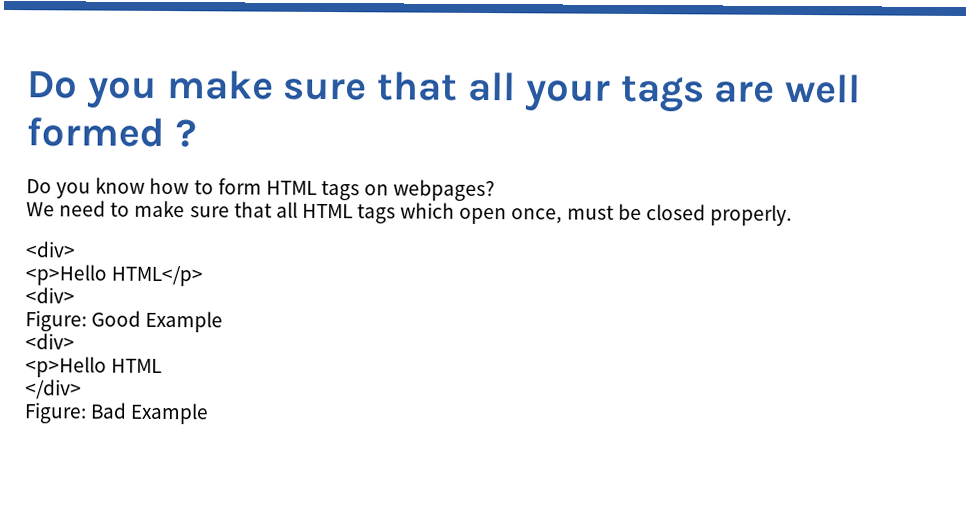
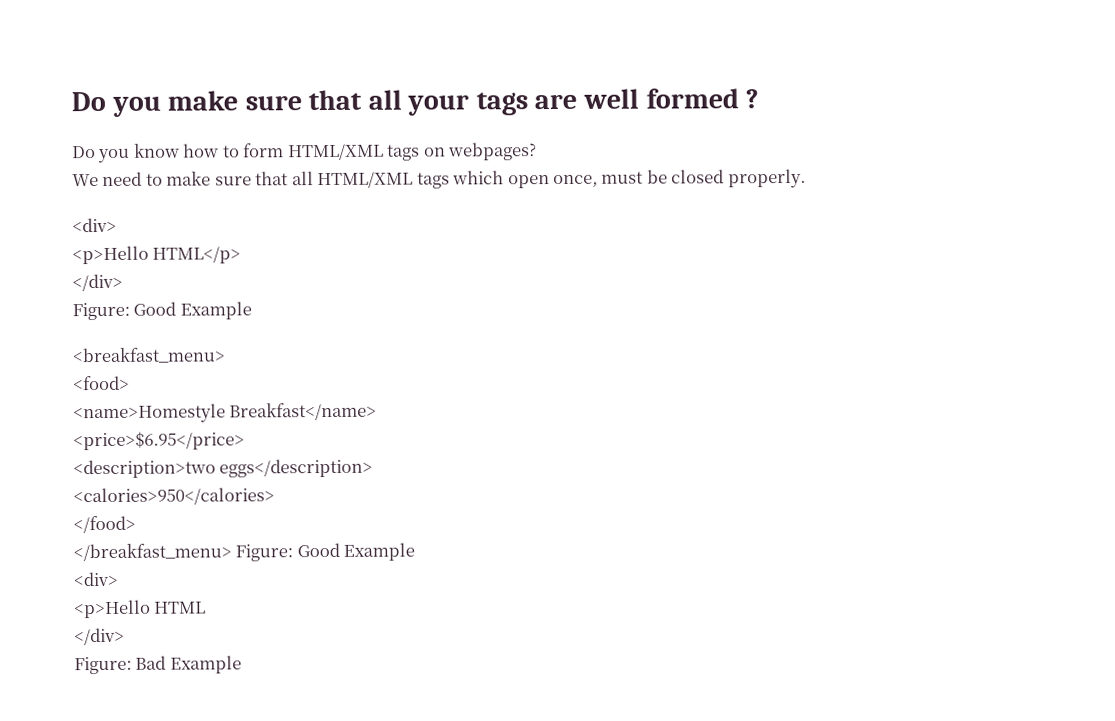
- Do you know how to form HTML tags on webpages?
+ Do you know how to form HTML/XML tags on webpages?
- We need to make sure that all HTML tags which open once, must be closed properly.
+ We need to make sure that all HTML/XML tags which open once, must be closed properly.
  <p>Hello HTML</p>
- <div>
+ </div>
  Figure: Good Example
+ <breakfast_menu>
+ <food>
+ <name>Homestyle Breakfast</name>
+ <price>$6.95</price>
+ <description>two eggs</description>
+ <calories>950</calories>
+ </food>
+ </breakfast_menu> Figure: Good Example

